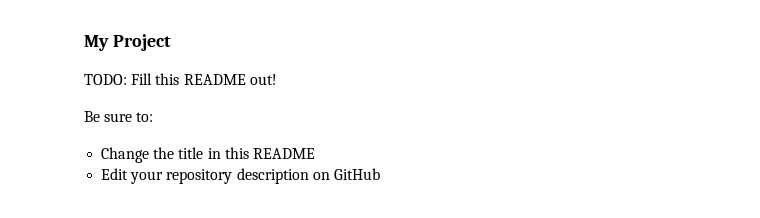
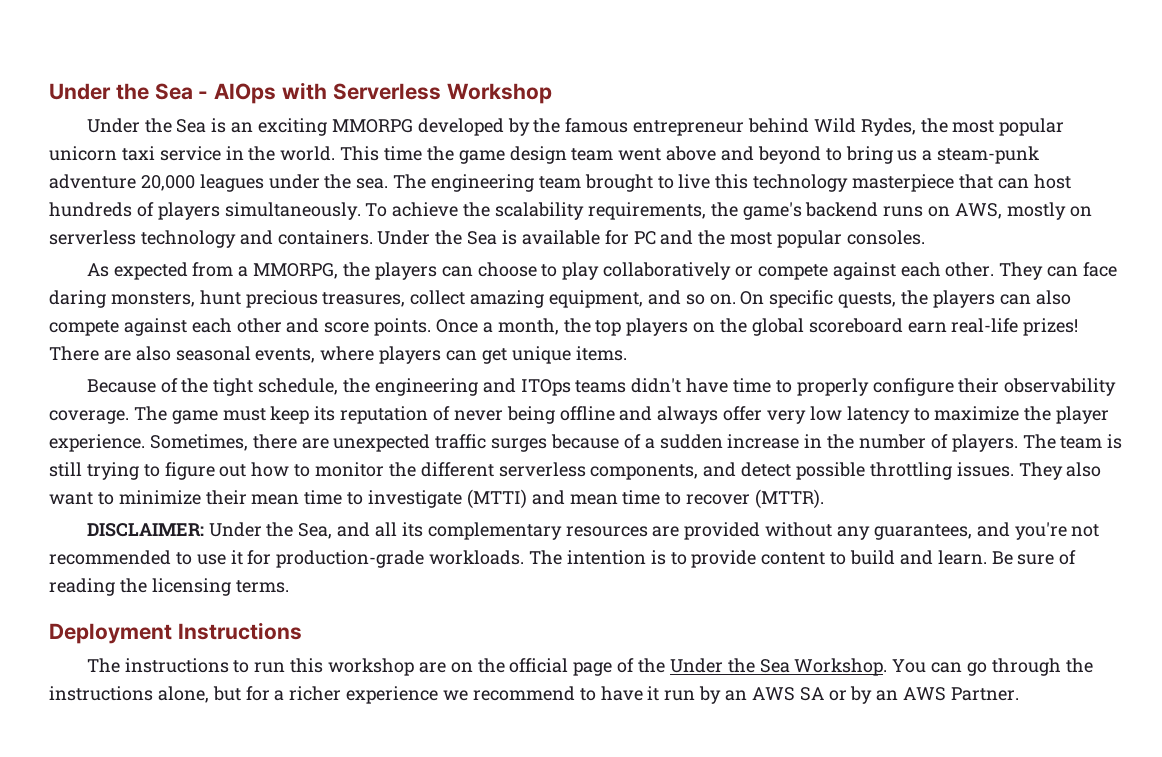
- My Project
- TODO: Fill this README out!
- Be sure to:
- Change the title in this README
- Edit your repository description on GitHub
+ Under the Sea - AIOps with Serverless Workshop
+ Under the Sea is an exciting MMORPG developed by the famous entrepreneur behind Wild Rydes, the most popular unicorn taxi service in the world. This time the game design team went above and beyond to bring us a steam-punk adventure 20,000 leagues under the sea. The engineering team brought to live this technology masterpiece that can host hundreds of players simultaneously. To achieve the scalability requirements, the game's backend runs on AWS, mostly on serverless technology and containers. Under the Sea is available for PC and the most popular consoles.
+ As expected from a MMORPG, the players can choose to play collaboratively or compete against each other. They can face daring monsters, hunt precious treasures, collect amazing equipment, and so on. On specific quests, the players can also compete against each other and score points. Once a month, the top players on the global scoreboard earn real-life prizes! There are also seasonal events, where players can get unique items.
+ Because of the tight schedule, the engineering and ITOps teams didn't have time to properly configure their observability coverage. The game must keep its reputation of never being offline and always offer very low latency to maximize the player experience. Sometimes, there are unexpected traffic surges because of a sudden increase in the number of players. The team is still trying to figure out how to monitor the different serverless components, and detect possible throttling issues. They also want to minimize their mean time to investigate (MTTI) and mean time to recover (MTTR).
+ DISCLAIMER: Under the Sea, and all its complementary resources are provided without any guarantees, and you're not recommended to use it for production-grade workloads. The intention is to provide content to build and learn. Be sure of reading the licensing terms.
+ Deployment Instructions
+ The instructions to run this workshop are on the official page of the Under the Sea Workshop. You can go through the instructions alone, but for a richer experience we recommend to have it run by an AWS SA or by an AWS Partner.

